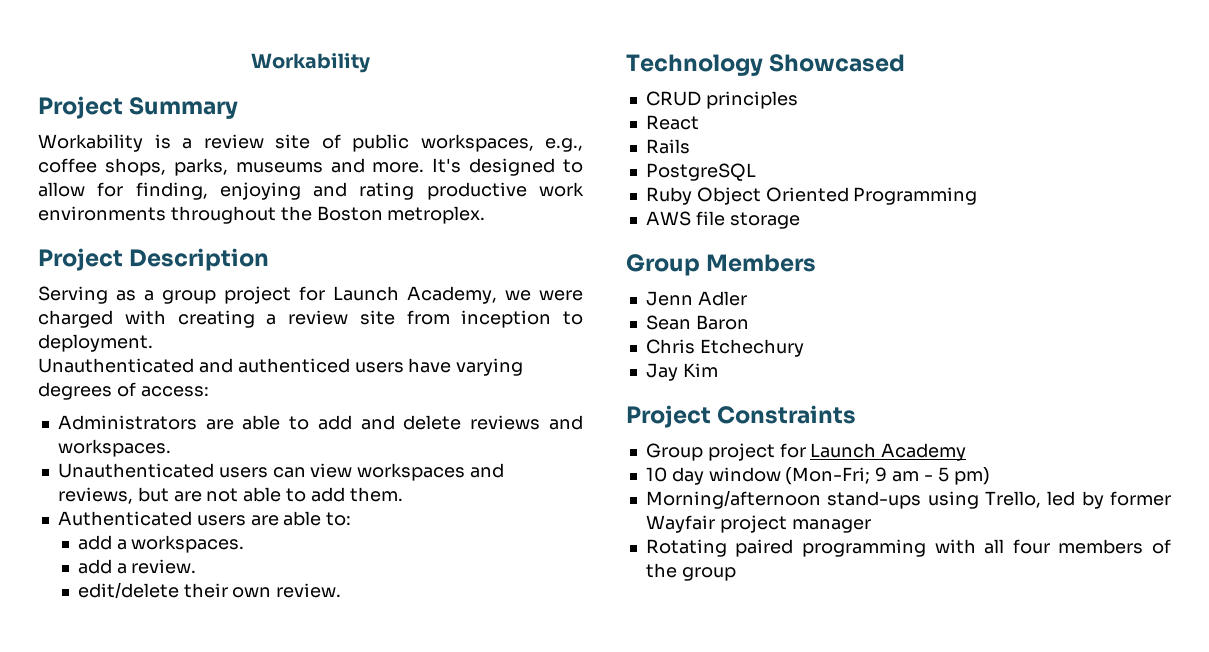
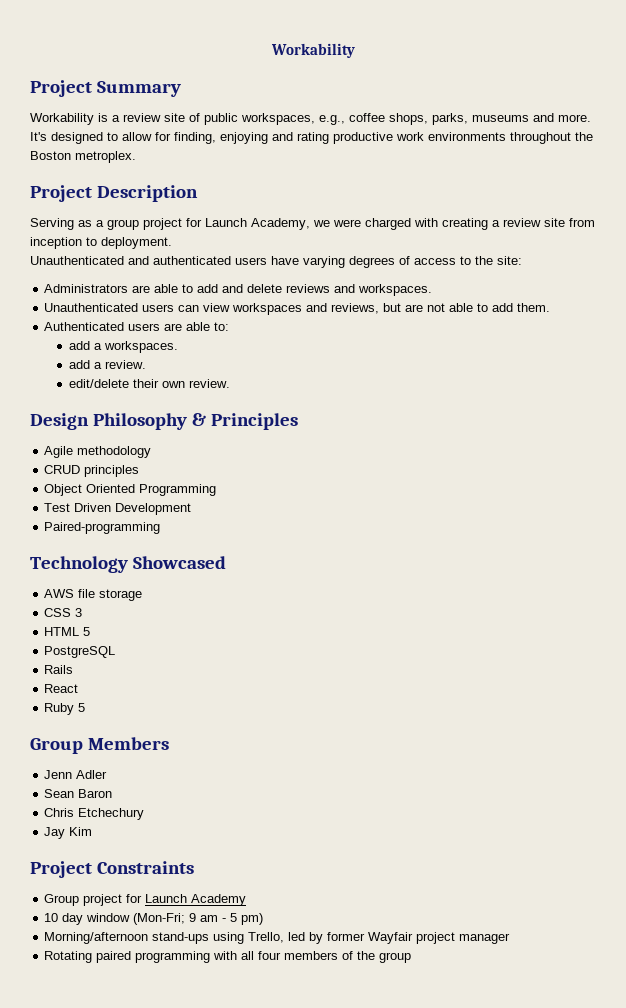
- Unauthenticated and authenticed users have varying degrees of access:
+ Unauthenticated and authenticated users have varying degrees of access to the site:
+ Design Philosophy & Principles
+ Agile methodology
+ CRUD principles
+ Object Oriented Programming
+ Test Driven Development
+ Paired-programming
  Technology Showcased
- CRUD principles
+ AWS file storage
+ CSS 3
+ HTML 5
+ PostgreSQL
+ Rails
  React
- Rails
- PostgreSQL
- Ruby Object Oriented Programming
- AWS file storage
+ Ruby 5

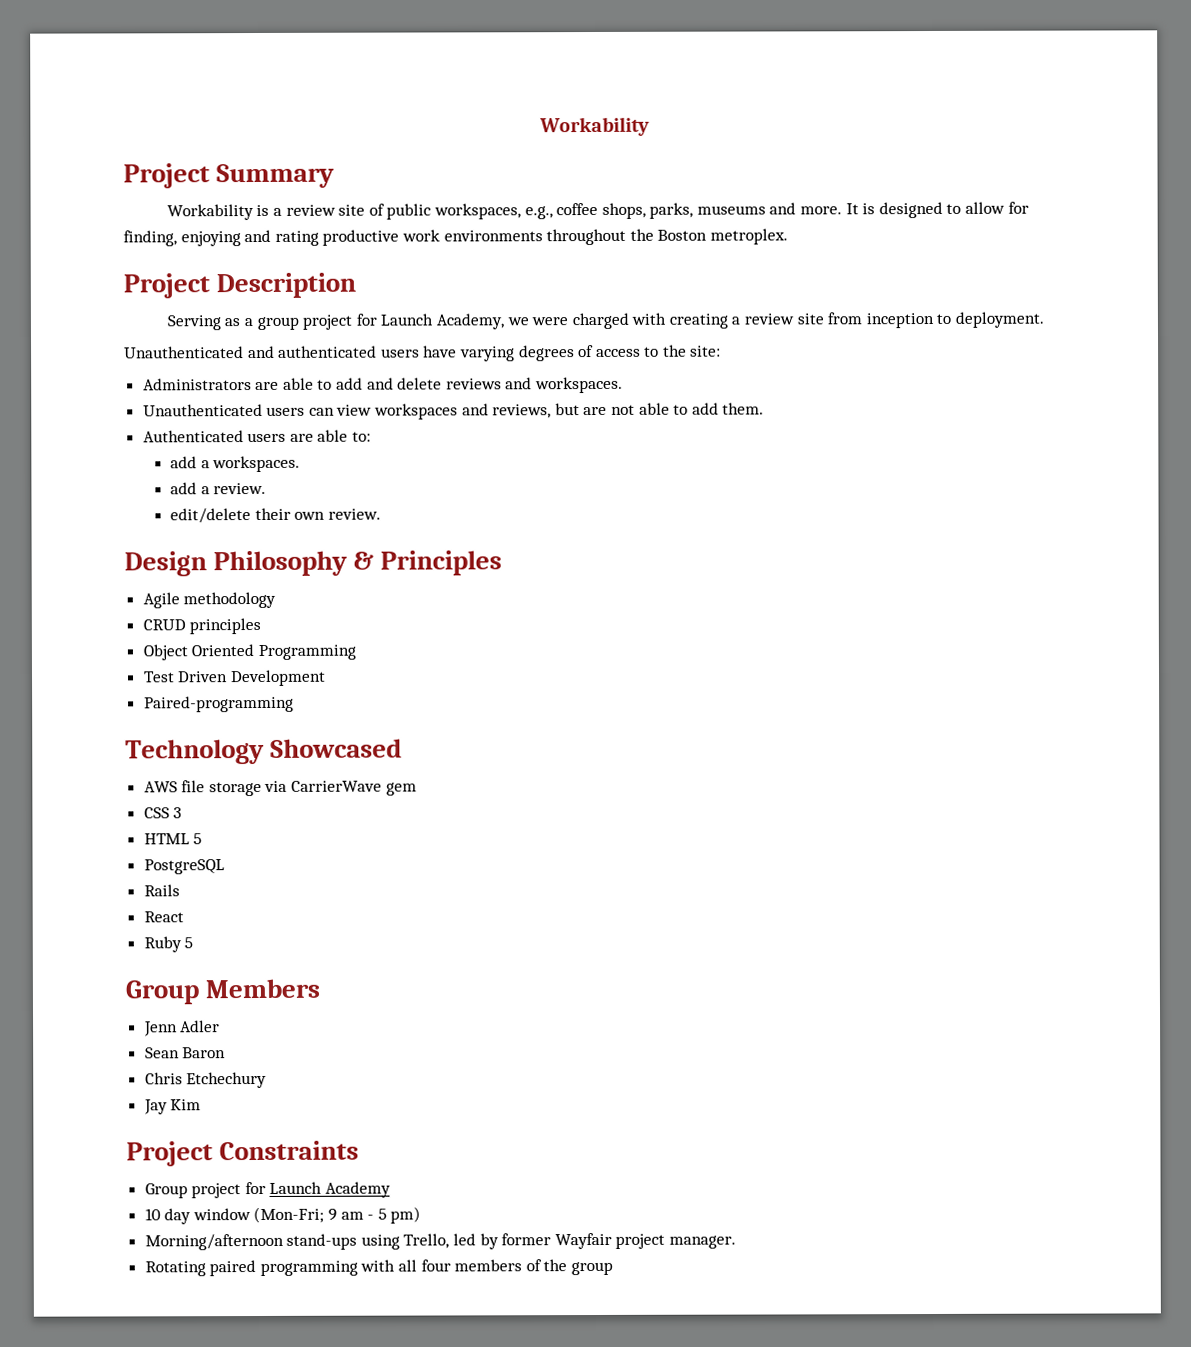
- It's designed to allow for finding, enjoying and rating productive work environments throughout the Boston metroplex.
+ It is designed to allow for finding, enjoying and rating productive work environments throughout the Boston metroplex.
- AWS file storage
+ AWS file storage via CarrierWave gem
- Morning/afternoon stand-ups using Trello, led by former Wayfair project manager
+ Morning/afternoon stand-ups using Trello, led by former Wayfair project manager.

